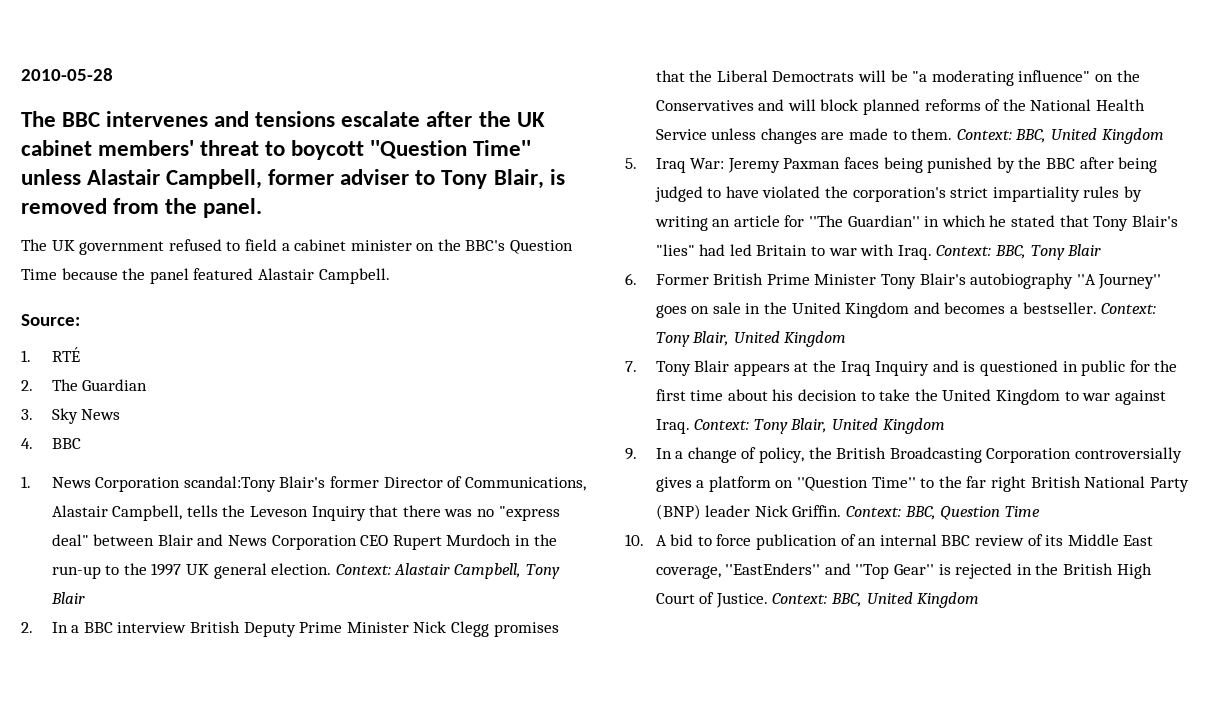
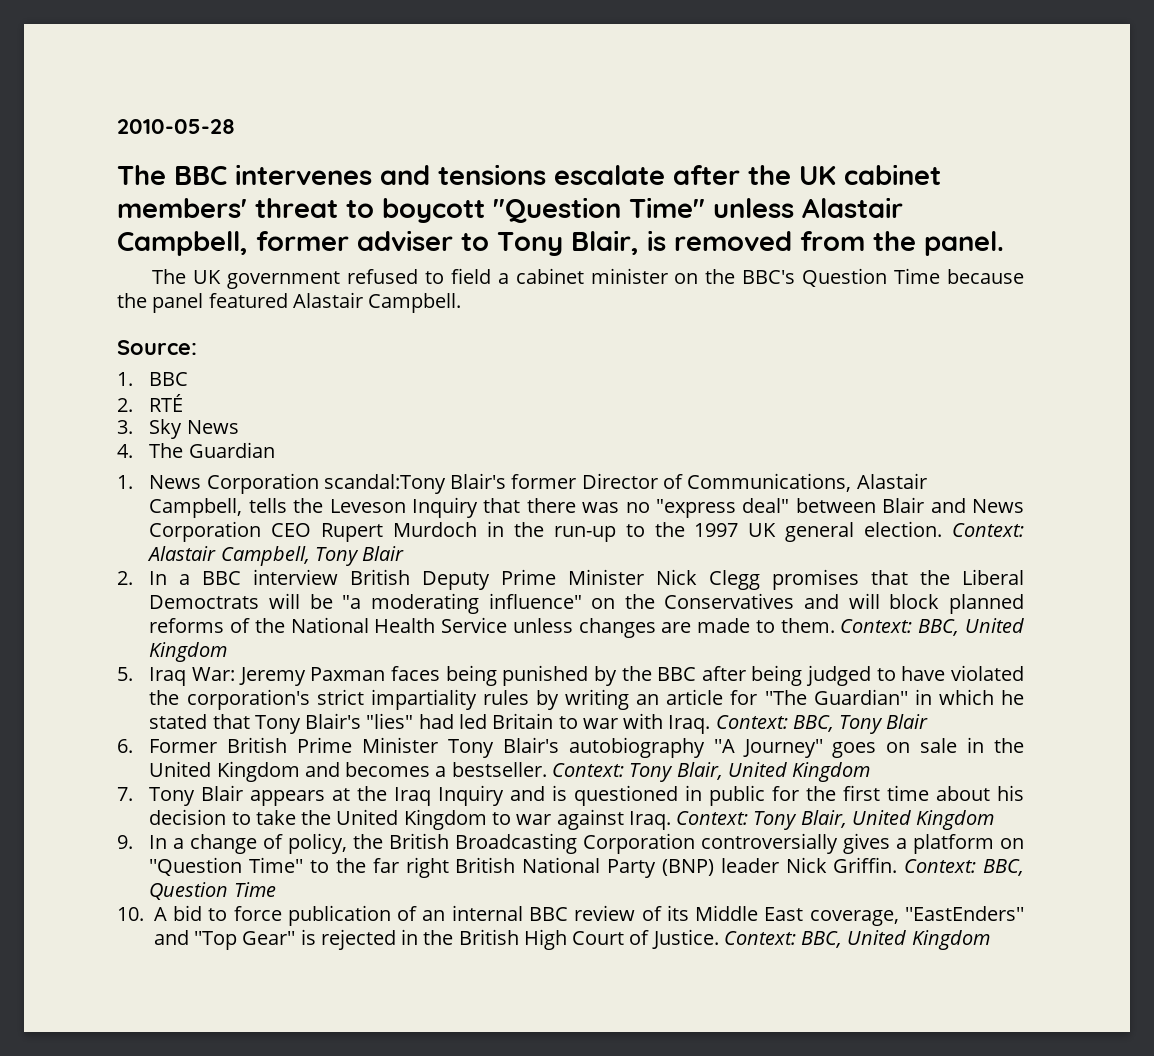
- 1. RTÉ
- 2. The Guardian
+ 1. BBC
+ 2. RTÉ
- 4. BBC
+ 4. The Guardian

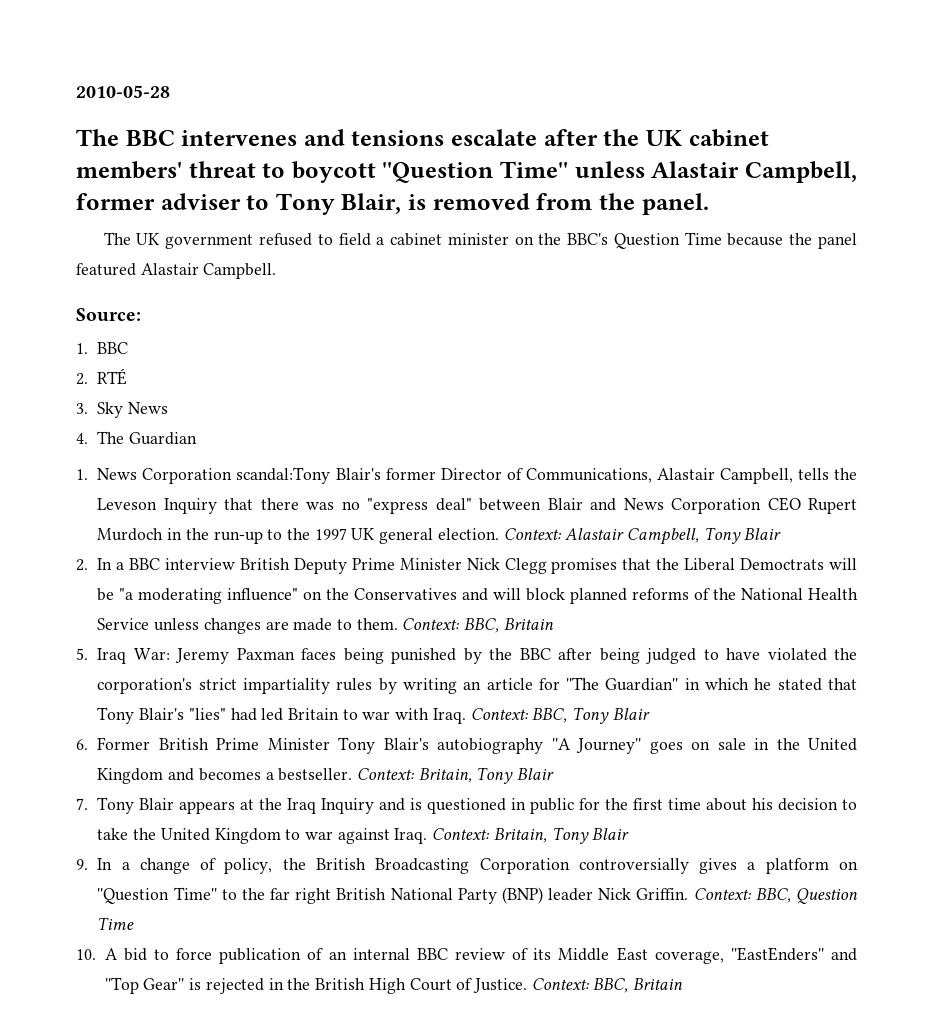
- 2. In a BBC interview British Deputy Prime Minister Nick Clegg promises that the Liberal Democtrats will be "a moderating influence" on the Conservatives and will block planned reforms of the National Health Service unless changes are made to them. Context: BBC, United Kingdom
+ 2. In a BBC interview British Deputy Prime Minister Nick Clegg promises that the Liberal Democtrats will be "a moderating influence" on the Conservatives and will block planned reforms of the National Health Service unless changes are made to them. Context: BBC, Britain
- 6. Former British Prime Minister Tony Blair's autobiography ''A Journey'' goes on sale in the United Kingdom and becomes a bestseller. Context: Tony Blair, United Kingdom
+ 6. Former British Prime Minister Tony Blair's autobiography ''A Journey'' goes on sale in the United Kingdom and becomes a bestseller. Context: Britain, Tony Blair
- 7. Tony Blair appears at the Iraq Inquiry and is questioned in public for the first time about his decision to take the United Kingdom to war against Iraq. Context: Tony Blair, United Kingdom
+ 7. Tony Blair appears at the Iraq Inquiry and is questioned in public for the first time about his decision to take the United Kingdom to war against Iraq. Context: Britain, Tony Blair
- 10. A bid to force publication of an internal BBC review of its Middle East coverage, ''EastEnders'' and ''Top Gear'' is rejected in the British High Court of Justice. Context: BBC, United Kingdom
+ 10. A bid to force publication of an internal BBC review of its Middle East coverage, ''EastEnders'' and ''Top Gear'' is rejected in the British High Court of Justice. Context: BBC, Britain

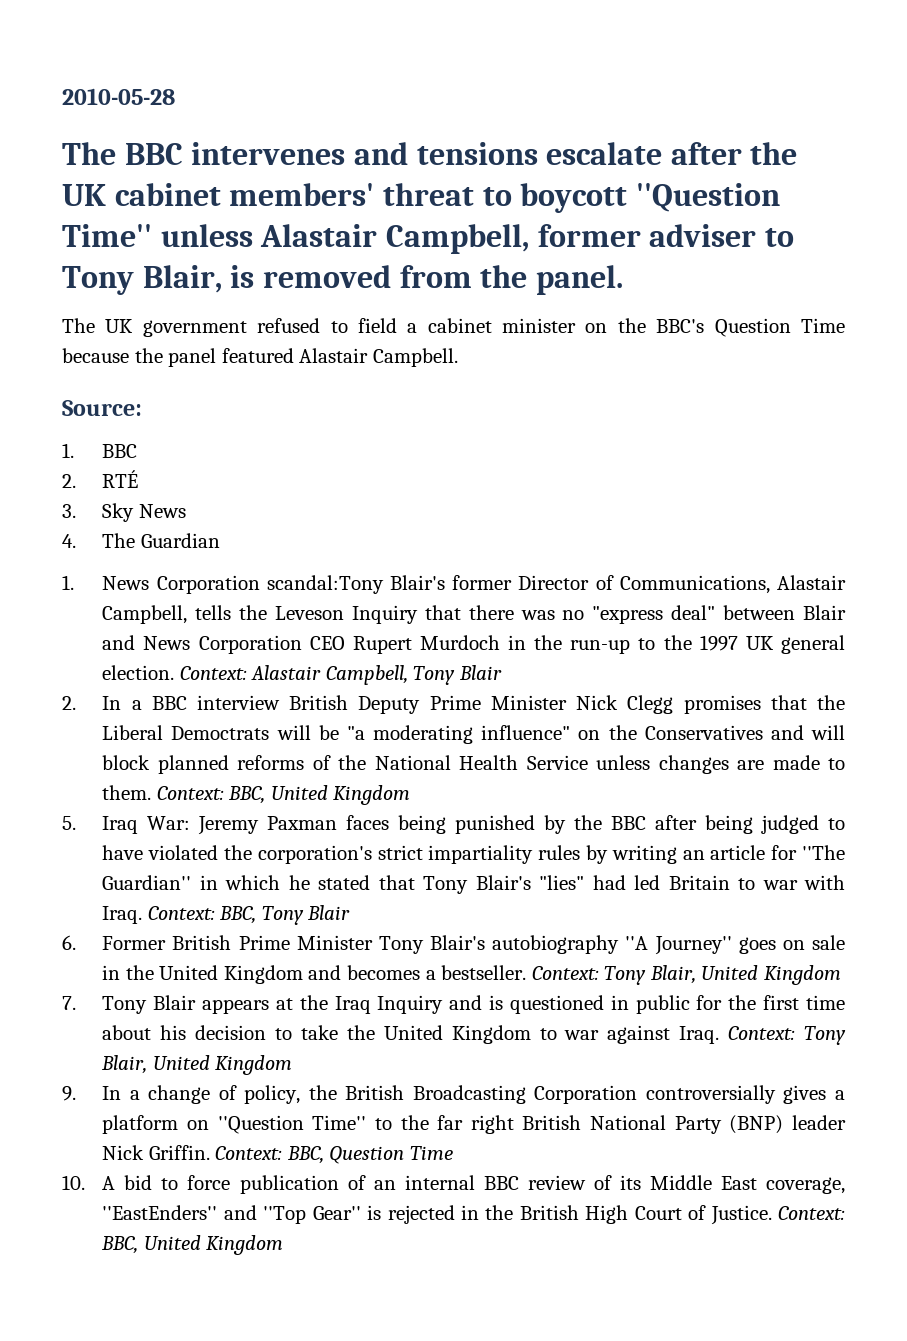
- 2. In a BBC interview British Deputy Prime Minister Nick Clegg promises that the Liberal Democtrats will be "a moderating influence" on the Conservatives and will block planned reforms of the National Health Service unless changes are made to them. Context: BBC, Britain
+ 2. In a BBC interview British Deputy Prime Minister Nick Clegg promises that the Liberal Democtrats will be "a moderating influence" on the Conservatives and will block planned reforms of the National Health Service unless changes are made to them. Context: BBC, United Kingdom
- 6. Former British Prime Minister Tony Blair's autobiography ''A Journey'' goes on sale in the United Kingdom and becomes a bestseller. Context: Britain, Tony Blair
+ 6. Former British Prime Minister Tony Blair's autobiography ''A Journey'' goes on sale in the United Kingdom and becomes a bestseller. Context: Tony Blair, United Kingdom
- 7. Tony Blair appears at the Iraq Inquiry and is questioned in public for the first time about his decision to take the United Kingdom to war against Iraq. Context: Britain, Tony Blair
+ 7. Tony Blair appears at the Iraq Inquiry and is questioned in public for the first time about his decision to take the United Kingdom to war against Iraq. Context: Tony Blair, United Kingdom
- 10. A bid to force publication of an internal BBC review of its Middle East coverage, ''EastEnders'' and ''Top Gear'' is rejected in the British High Court of Justice. Context: BBC, Britain
+ 10. A bid to force publication of an internal BBC review of its Middle East coverage, ''EastEnders'' and ''Top Gear'' is rejected in the British High Court of Justice. Context: BBC, United Kingdom

